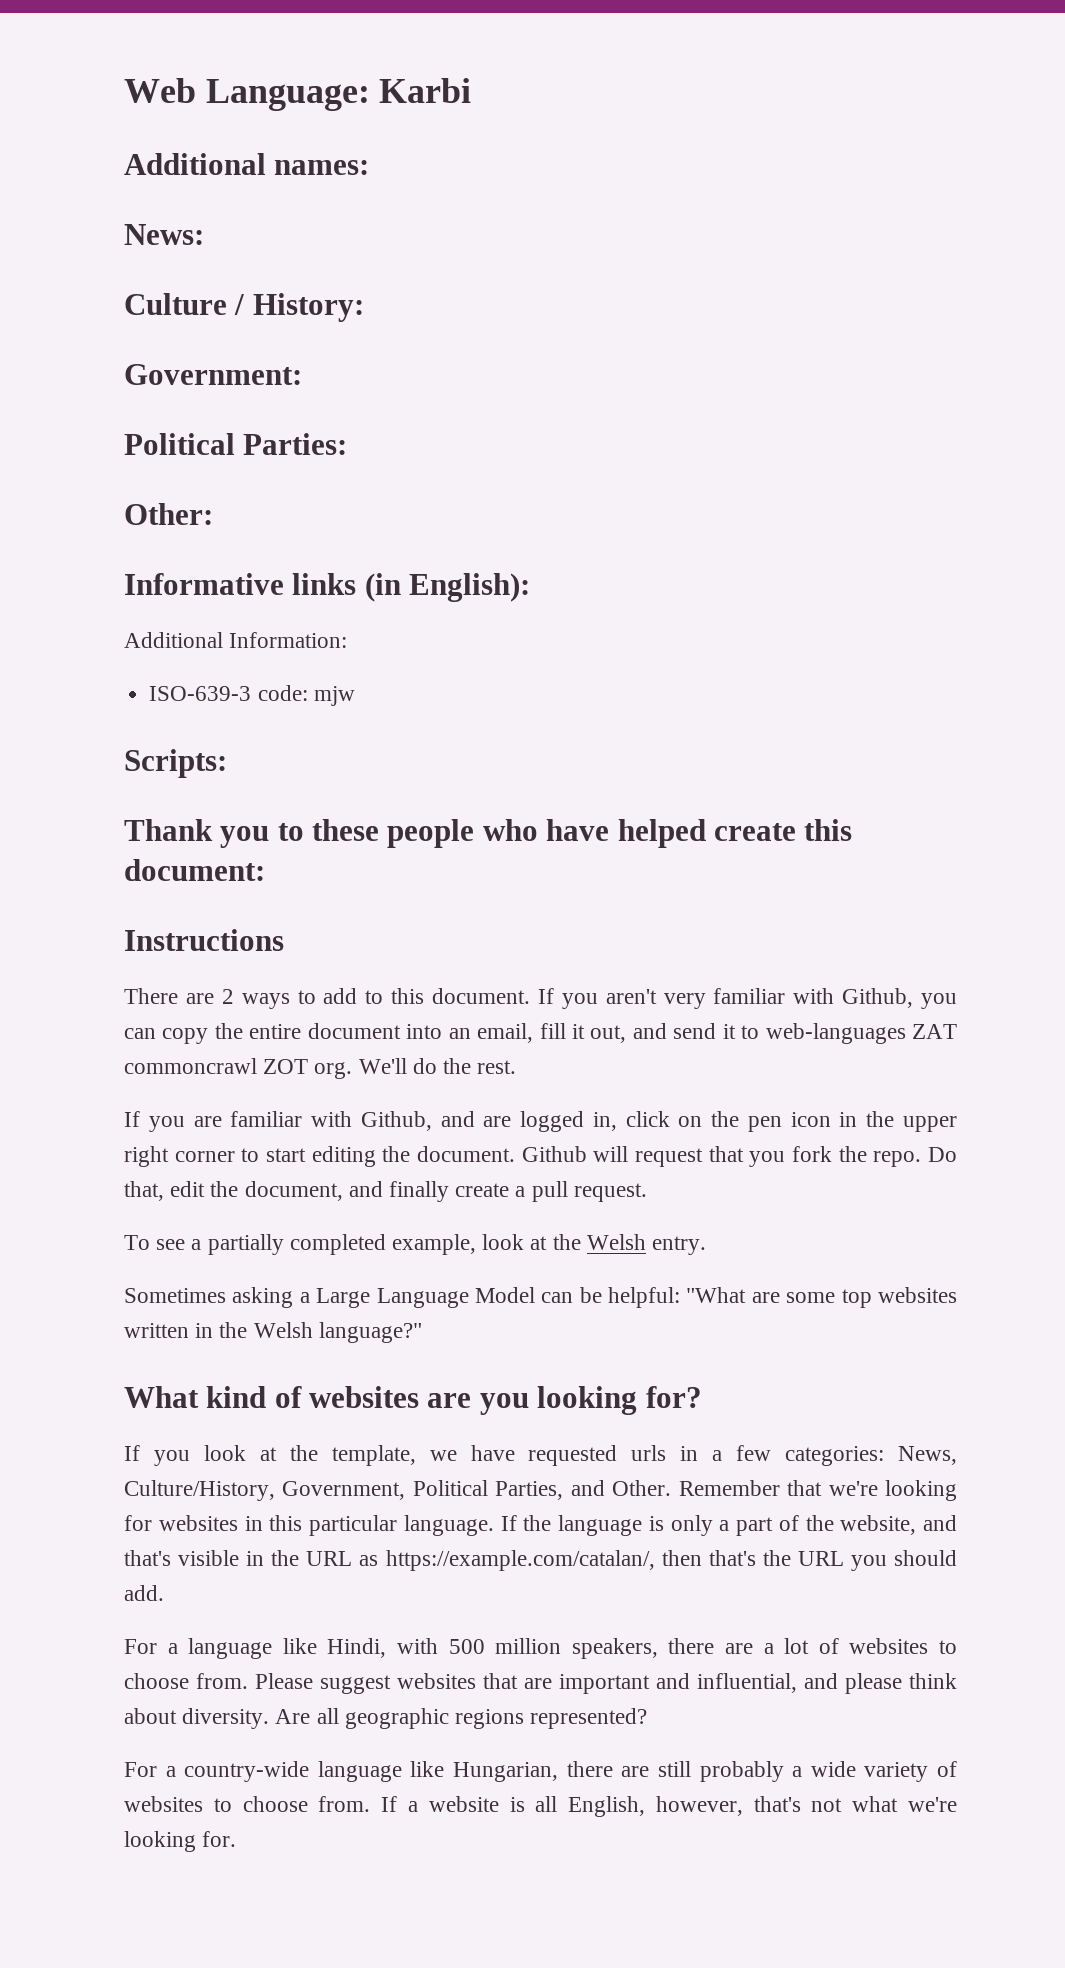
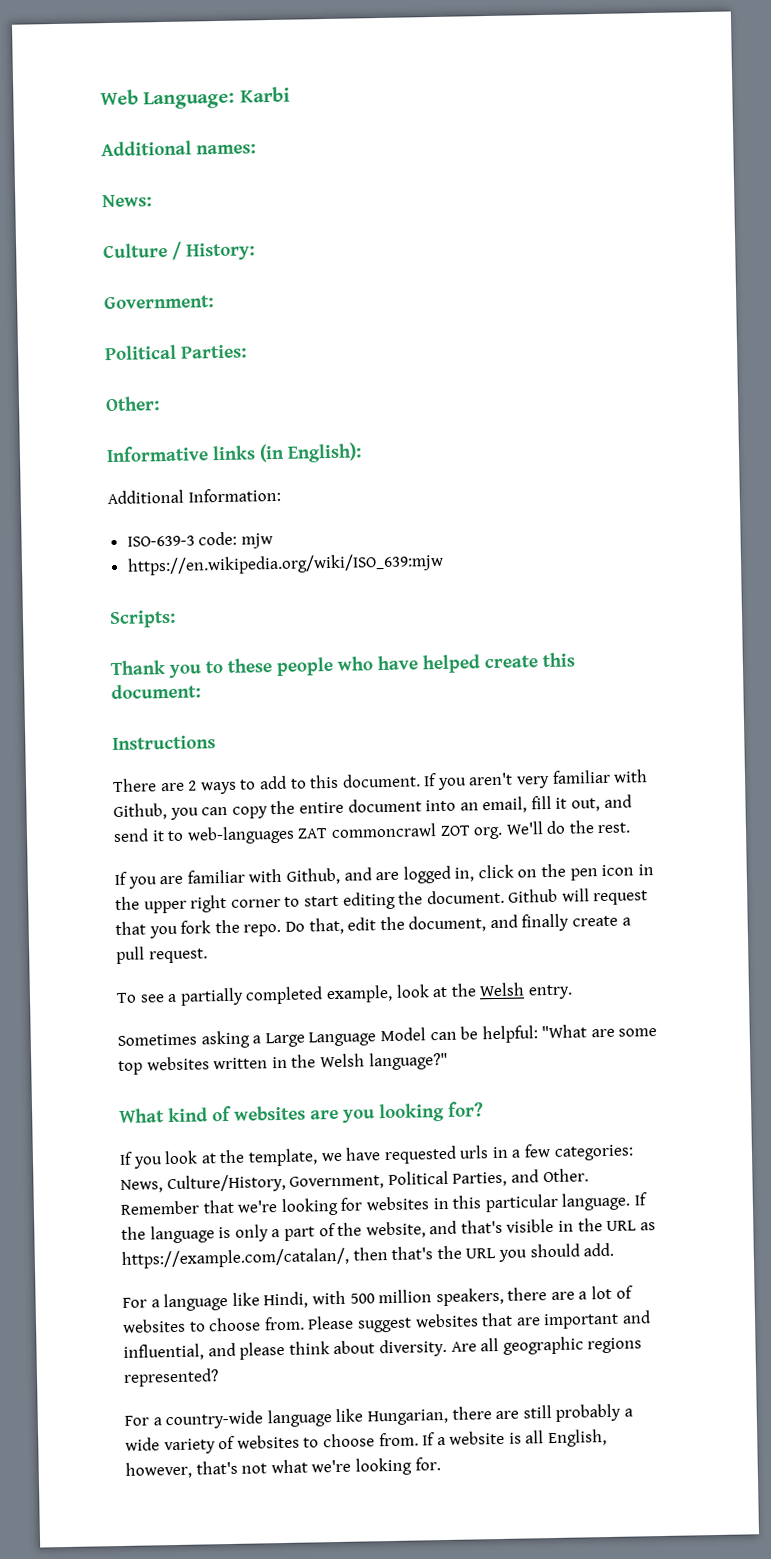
+ https://en.wikipedia.org/wiki/ISO_639:mjw

